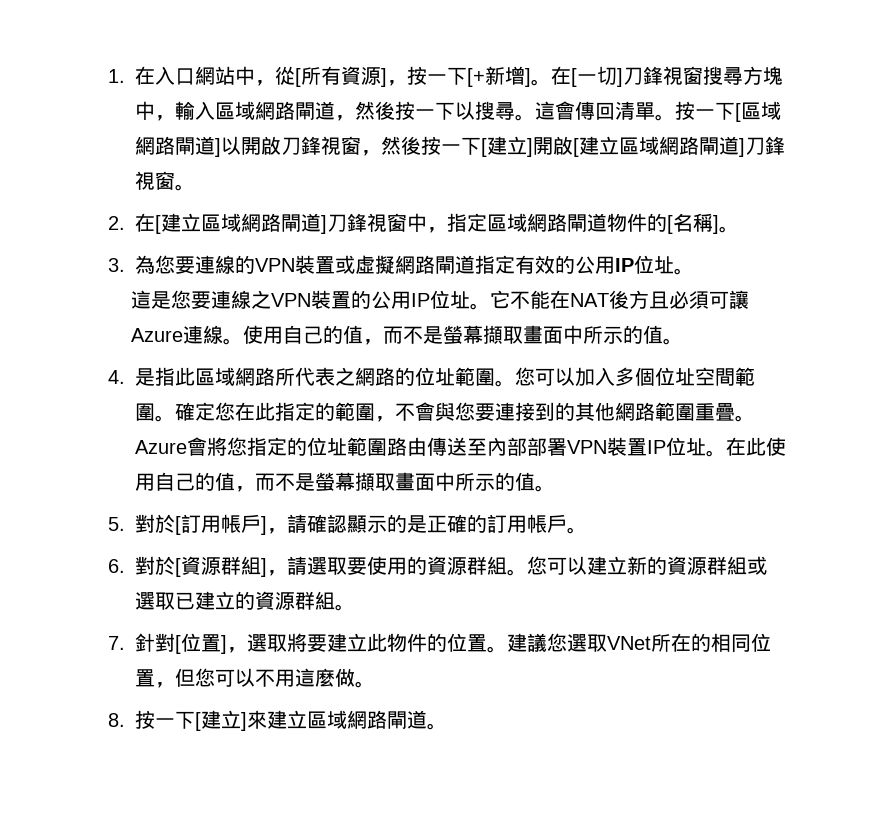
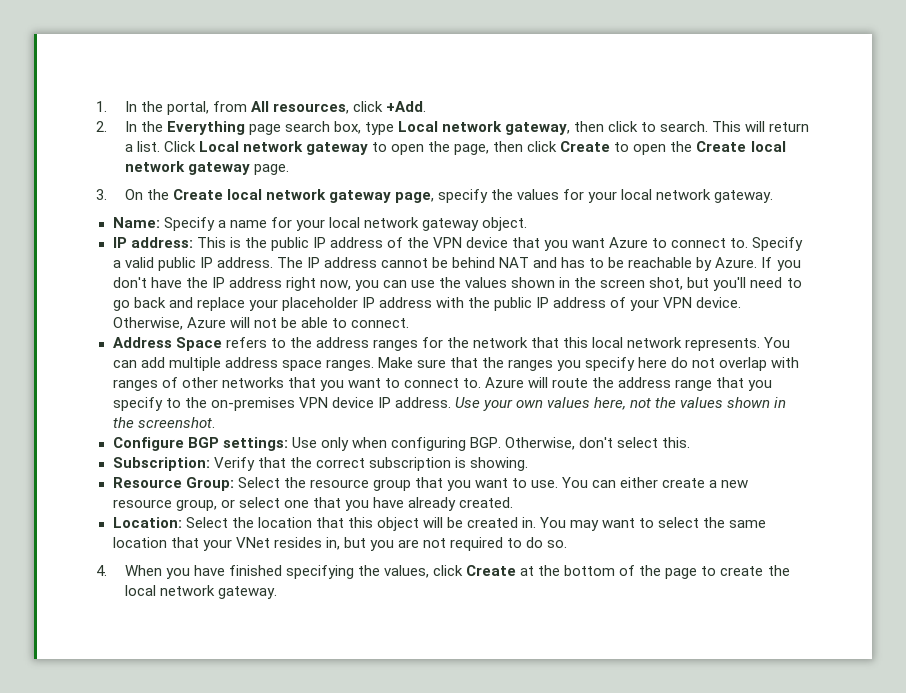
- 1.在入口網站中，從[所有資源]，按一下[+新增]。在[一切]刀鋒視窗搜尋方塊中，輸入區域網路閘道，然後按一下以搜尋。這會傳回清單。按一下[區域網路閘道]以開啟刀鋒視窗，然後按一下[建立]開啟[建立區域網路閘道]刀鋒視窗。
- 2.在[建立區域網路閘道]刀鋒視窗中，指定區域網路閘道物件的[名稱]。
- 3.為您要連線的VPN裝置或虛擬網路閘道指定有效的公用IP位址。
- 這是您要連線之VPN裝置的公用IP位址。它不能在NAT後方且必須可讓Azure連線。使用自己的值，而不是螢幕擷取畫面中所示的值。
- 4.是指此區域網路所代表之網路的位址範圍。您可以加入多個位址空間範圍。確定您在此指定的範圍，不會與您要連接到的其他網路範圍重疊。Azure會將您指定的位址範圍路由傳送至內部部署VPN裝置IP位址。在此使用自己的值，而不是螢幕擷取畫面中所示的值。
- 5.對於[訂用帳戶]，請確認顯示的是正確的訂用帳戶。
- 6.對於[資源群組]，請選取要使用的資源群組。您可以建立新的資源群組或選取已建立的資源群組。
- 7.針對[位置]，選取將要建立此物件的位置。建議您選取VNet所在的相同位置，但您可以不用這麼做。
- 8.按一下[建立]來建立區域網路閘道。
+ 1. In the portal, from All resources, click +Add.
+ 2. In the Everything page search box, type Local network gateway, then click to search. This will return a list. Click Local network gateway to open the page, then click Create to open the Create local network gateway page.
+ 3. On the Create local network gateway page, specify the values for your local network gateway.
+ Name: Specify a name for your local network gateway object.
+ IP address: This is the public IP address of the VPN device that you want Azure to connect to. Specify a valid public IP address. The IP address cannot be behind NAT and has to be reachable by Azure. If you don't have the IP address right now, you can use the values shown in the screen shot, but you'll need to go back and replace your placeholder IP address with the public IP address of your VPN device. Otherwise, Azure will not be able to connect.
+ Address Space refers to the address ranges for the network that this local network represents. You can add multiple address space ranges. Make sure that the ranges you specify here do not overlap with ranges of other networks that you want to connect to. Azure will route the address range that you specify to the on-premises VPN device IP address. Use your own values here, not the values shown in the screenshot.
+ Configure BGP settings: Use only when configuring BGP. Otherwise, don't select this.
+ Subscription: Verify that the correct subscription is showing.
+ Resource Group: Select the resource group that you want to use. You can either create a new resource group, or select one that you have already created.
+ Location: Select the location that this object will be created in. You may want to select the same location that your VNet resides in, but you are not required to do so.
+ 4. When you have finished specifying the values, click Create at the bottom of the page to create the local network gateway.

